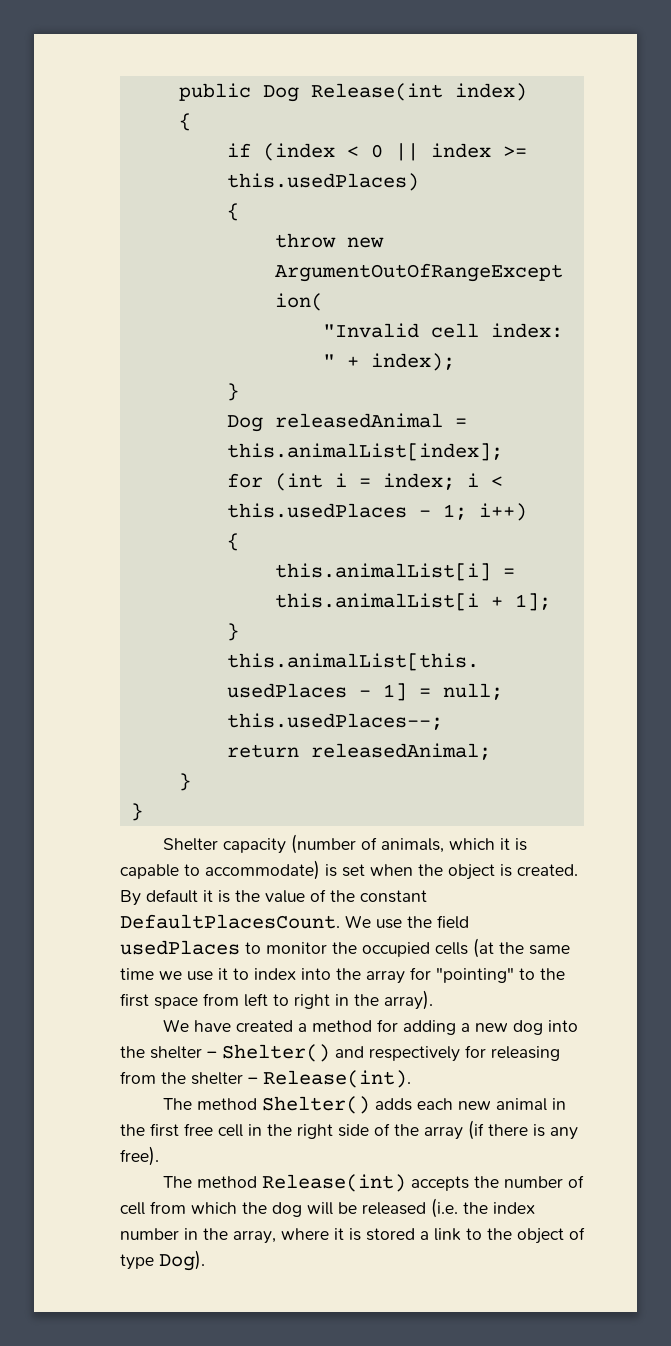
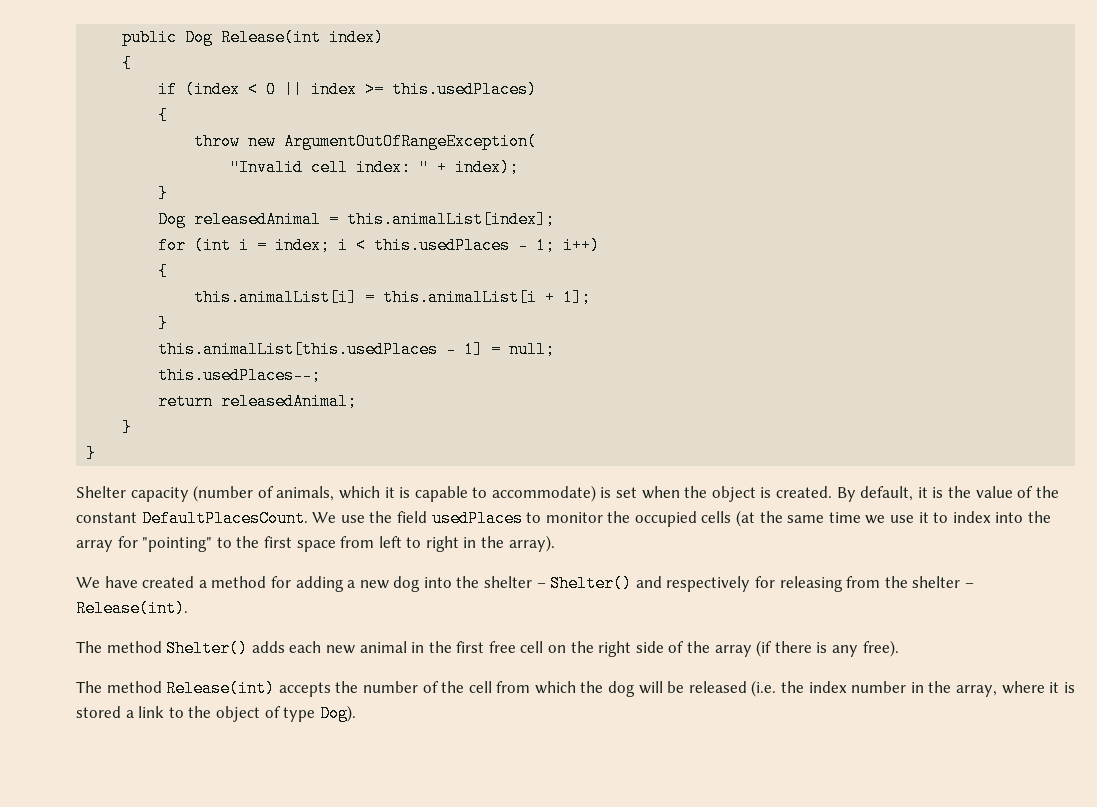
- By default it is the value of the constant DefaultPlacesCount.
+ By default, it is the value of the constant DefaultPlacesCount.
- The method Shelter() adds each new animal in the first free cell in the right side of the array (if there is any free).
+ The method Shelter() adds each new animal in the first free cell on the right side of the array (if there is any free).
- The method Release(int) accepts the number of cell from which the dog will be released (i.e. the index number in the array, where it is stored a link to the object of type Dog).
+ The method Release(int) accepts the number of the cell from which the dog will be released (i.e. the index number in the array, where it is stored a link to the object of type Dog).

